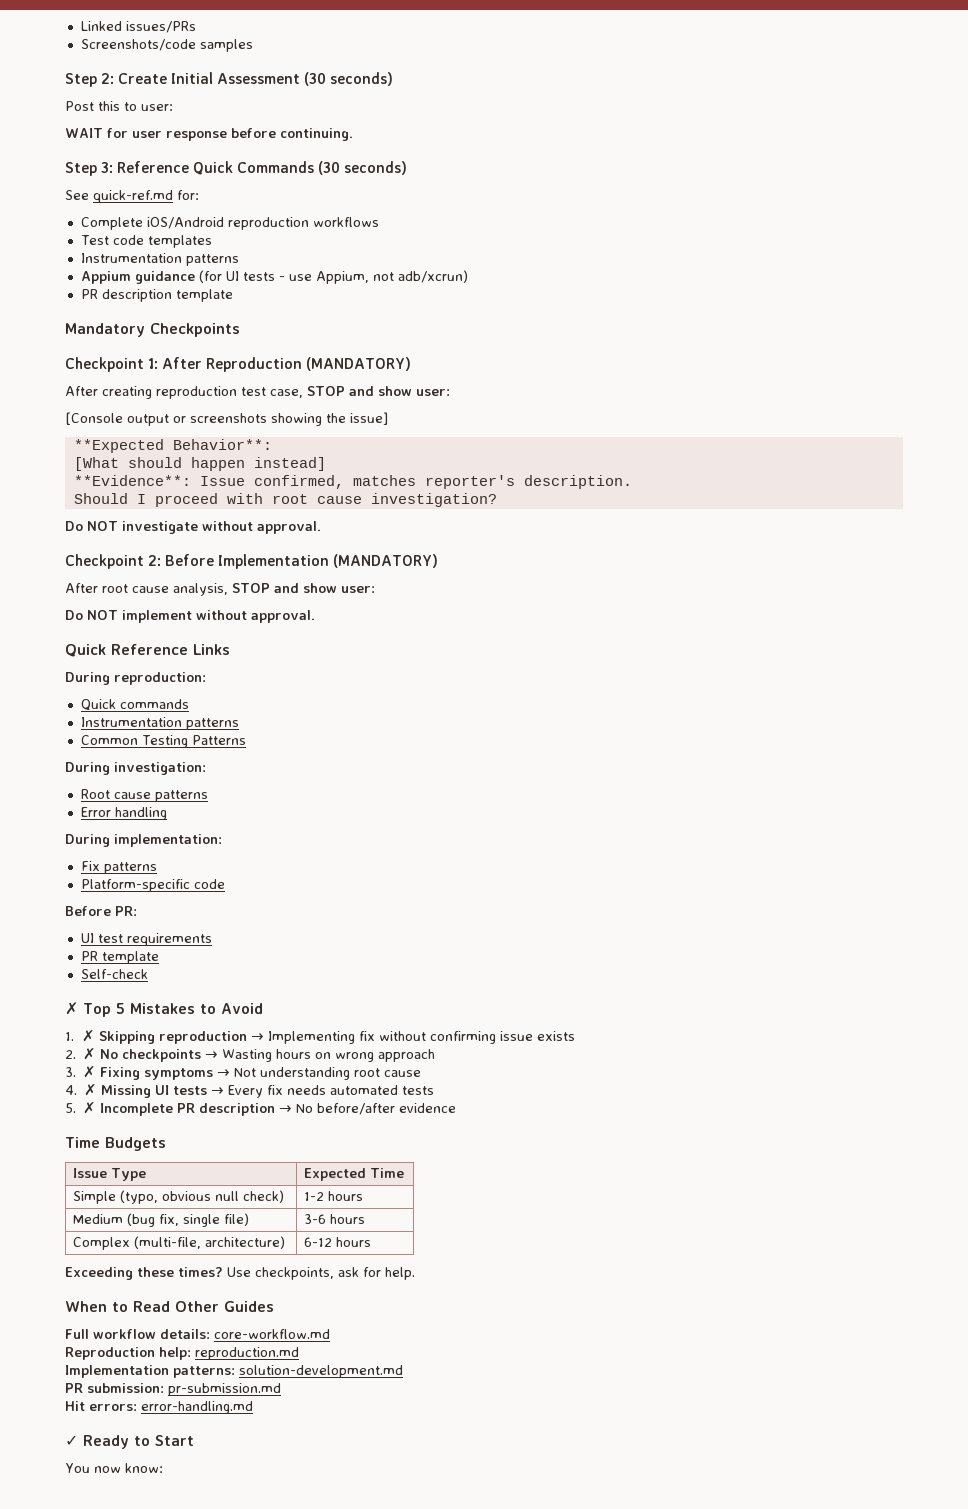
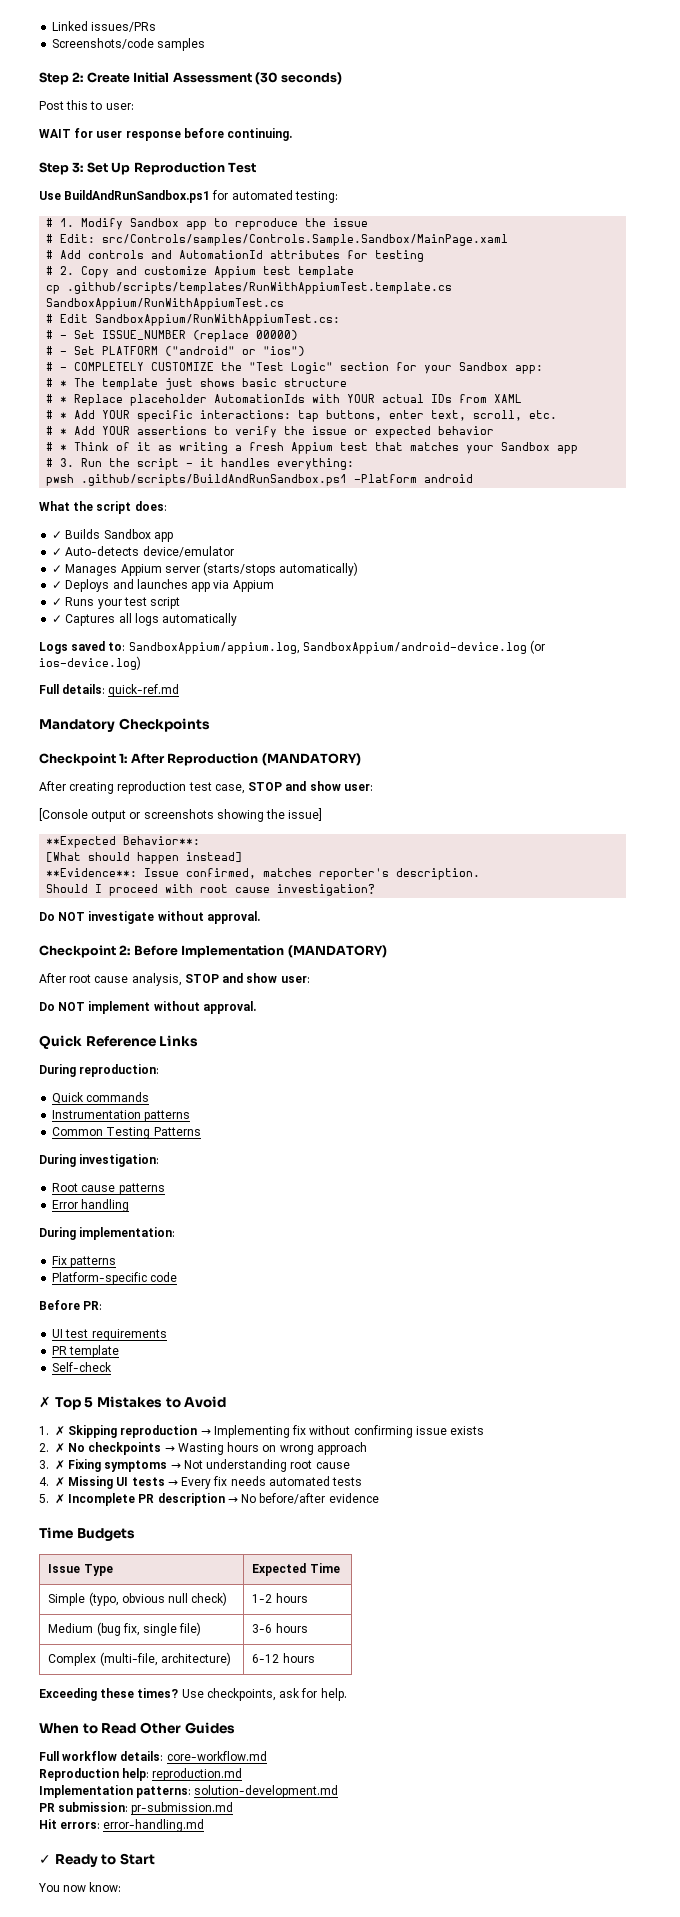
- Step 3: Reference Quick Commands (30 seconds)
- See quick-ref.md for:
- Complete iOS/Android reproduction workflows
- Test code templates
- Instrumentation patterns
- Appium guidance (for UI tests - use Appium, not adb/xcrun)
- PR description template
+ Step 3: Set Up Reproduction Test
+ Use BuildAndRunSandbox.ps1 for automated testing:
+ # 1. Modify Sandbox app to reproduce the issue
+ # Edit: src/Controls/samples/Controls.Sample.Sandbox/MainPage.xaml
+ # Add controls and AutomationId attributes for testing
+ # 2. Copy and customize Appium test template
+ cp .github/scripts/templates/RunWithAppiumTest.template.cs SandboxAppium/RunWithAppiumTest.cs
+ # Edit SandboxAppium/RunWithAppiumTest.cs:
+ # - Set ISSUE_NUMBER (replace 00000)
+ # - Set PLATFORM ("android" or "ios")
+ # - COMPLETELY CUSTOMIZE the "Test Logic" section for your Sandbox app:
+ # * The template just shows basic structure
+ # * Replace placeholder AutomationIds with YOUR actual IDs from XAML
+ # * Add YOUR specific interactions: tap buttons, enter text, scroll, etc.
+ # * Add YOUR assertions to verify the issue or expected behavior
+ # * Think of it as writing a fresh Appium test that matches your Sandbox app
+ # 3. Run the script - it handles everything:
+ pwsh .github/scripts/BuildAndRunSandbox.ps1 -Platform android
+ What the script does:
+ ✓ Builds Sandbox app
+ ✓ Auto-detects device/emulator
+ ✓ Manages Appium server (starts/stops automatically)
+ ✓ Deploys and launches app via Appium
+ ✓ Runs your test script
+ ✓ Captures all logs automatically
+ Logs saved to: SandboxAppium/appium.log, SandboxAppium/android-device.log (or ios-device.log)
+ Full details: quick-ref.md

